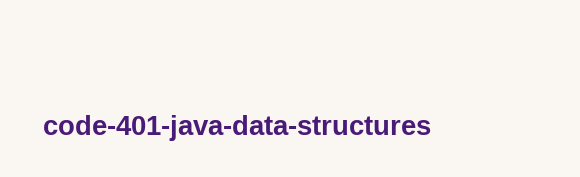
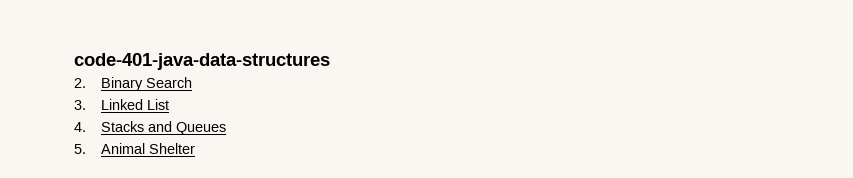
+ 2. Binary Search
+ 3. Linked List
+ 4. Stacks and Queues
+ 5. Animal Shelter

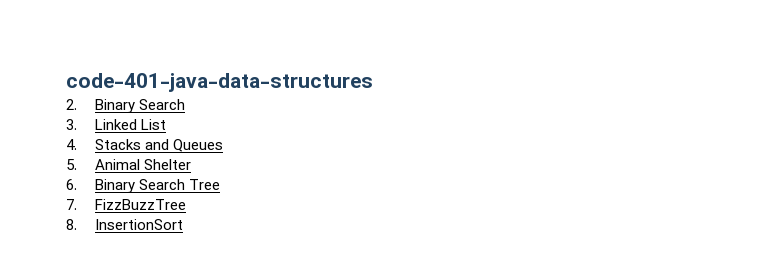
+ 6. Binary Search Tree
+ 7. FizzBuzzTree
+ 8. InsertionSort

